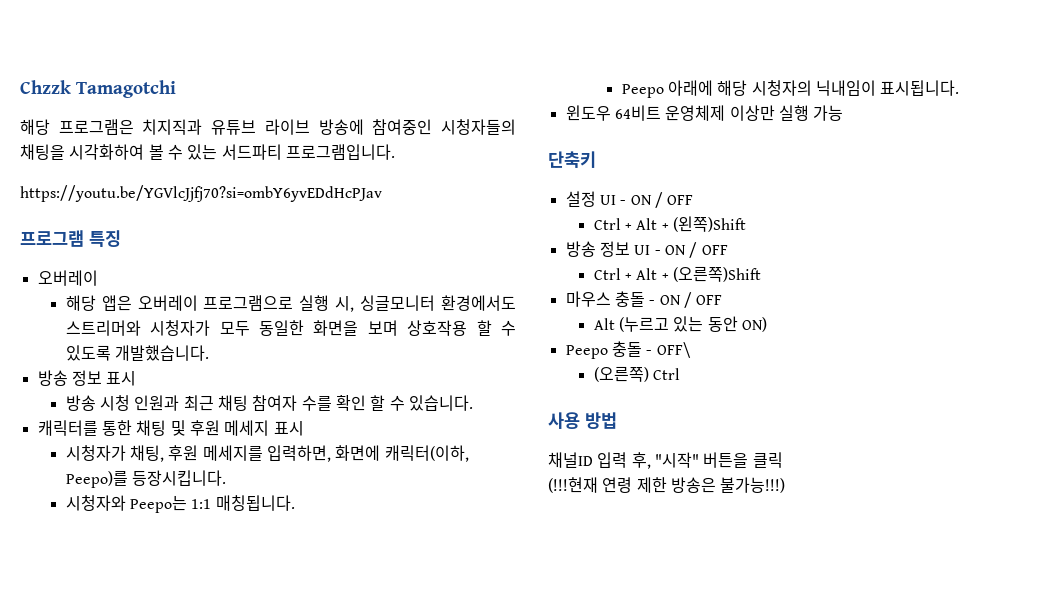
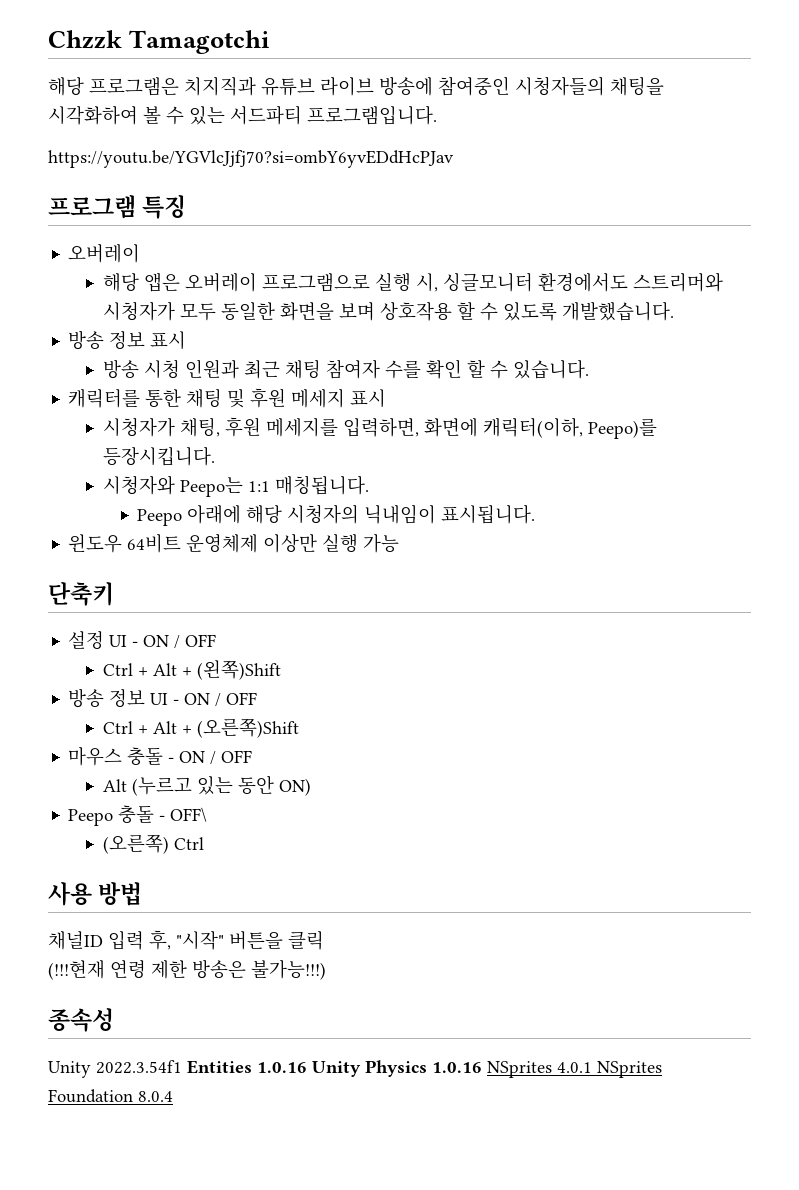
+ 종속성
+ Unity 2022.3.54f1 Entities 1.0.16 Unity Physics 1.0.16 NSprites 4.0.1 NSprites Foundation 8.0.4

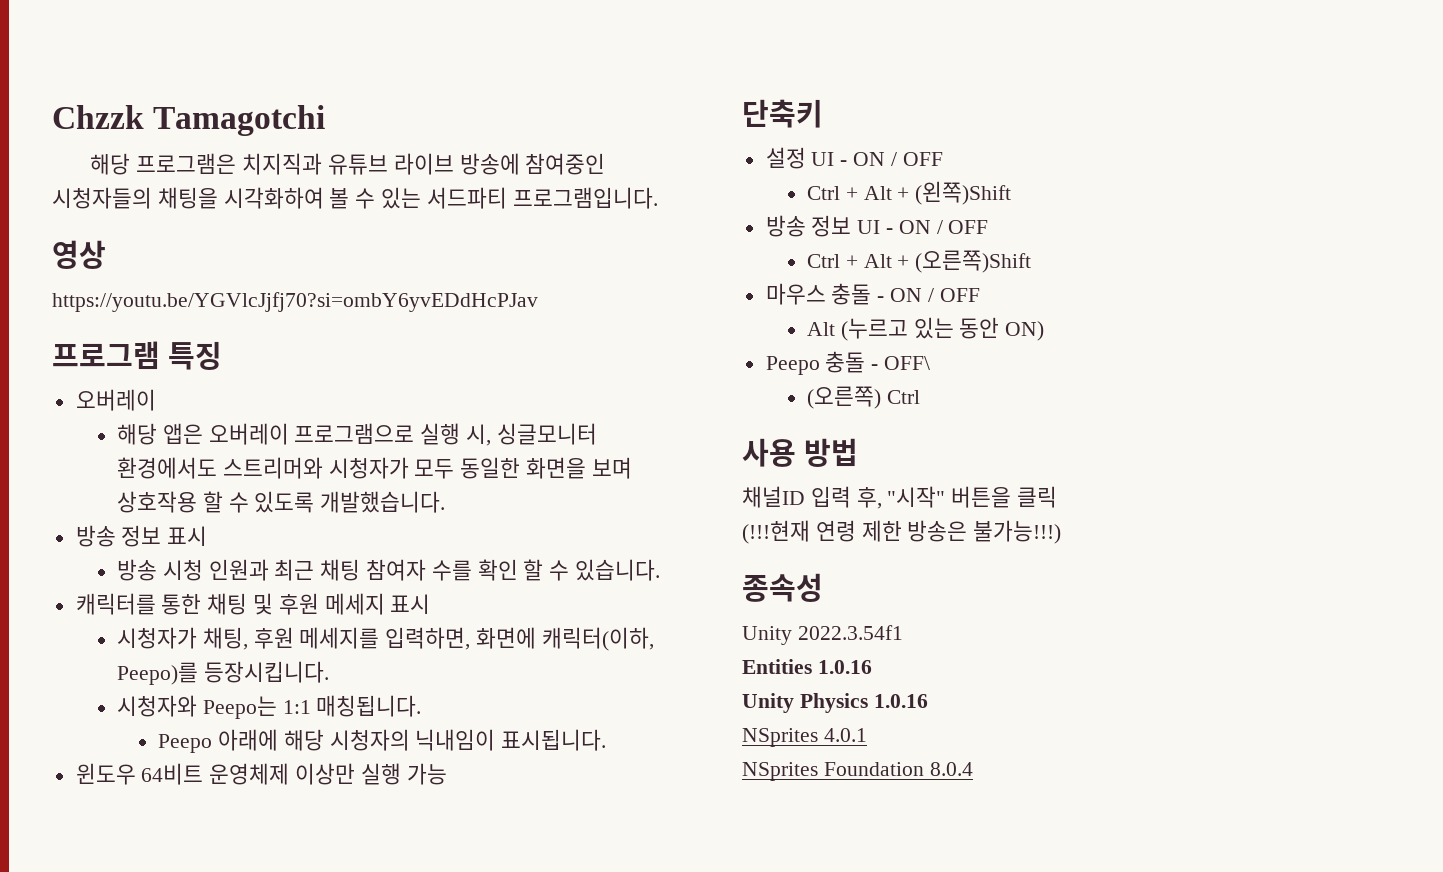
+ 영상
- Unity 2022.3.54f1 Entities 1.0.16 Unity Physics 1.0.16 NSprites 4.0.1 NSprites Foundation 8.0.4
+ Unity 2022.3.54f1
+ Entities 1.0.16
+ Unity Physics 1.0.16
+ NSprites 4.0.1
+ NSprites Foundation 8.0.4

